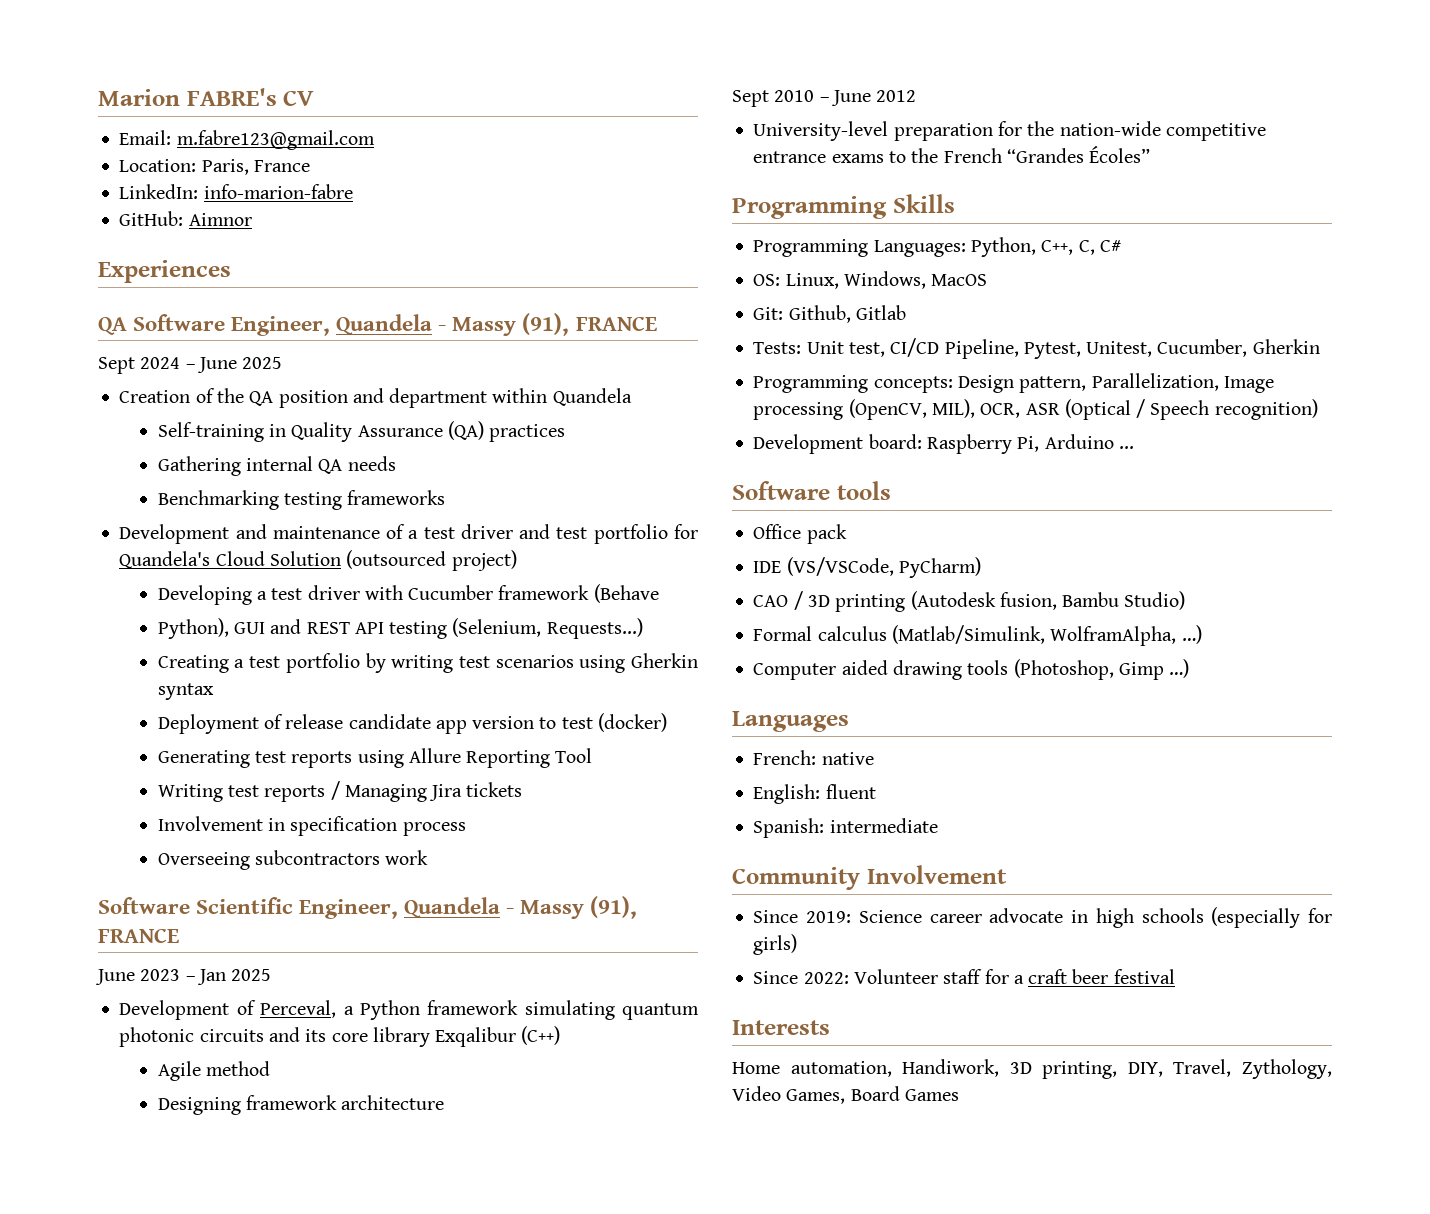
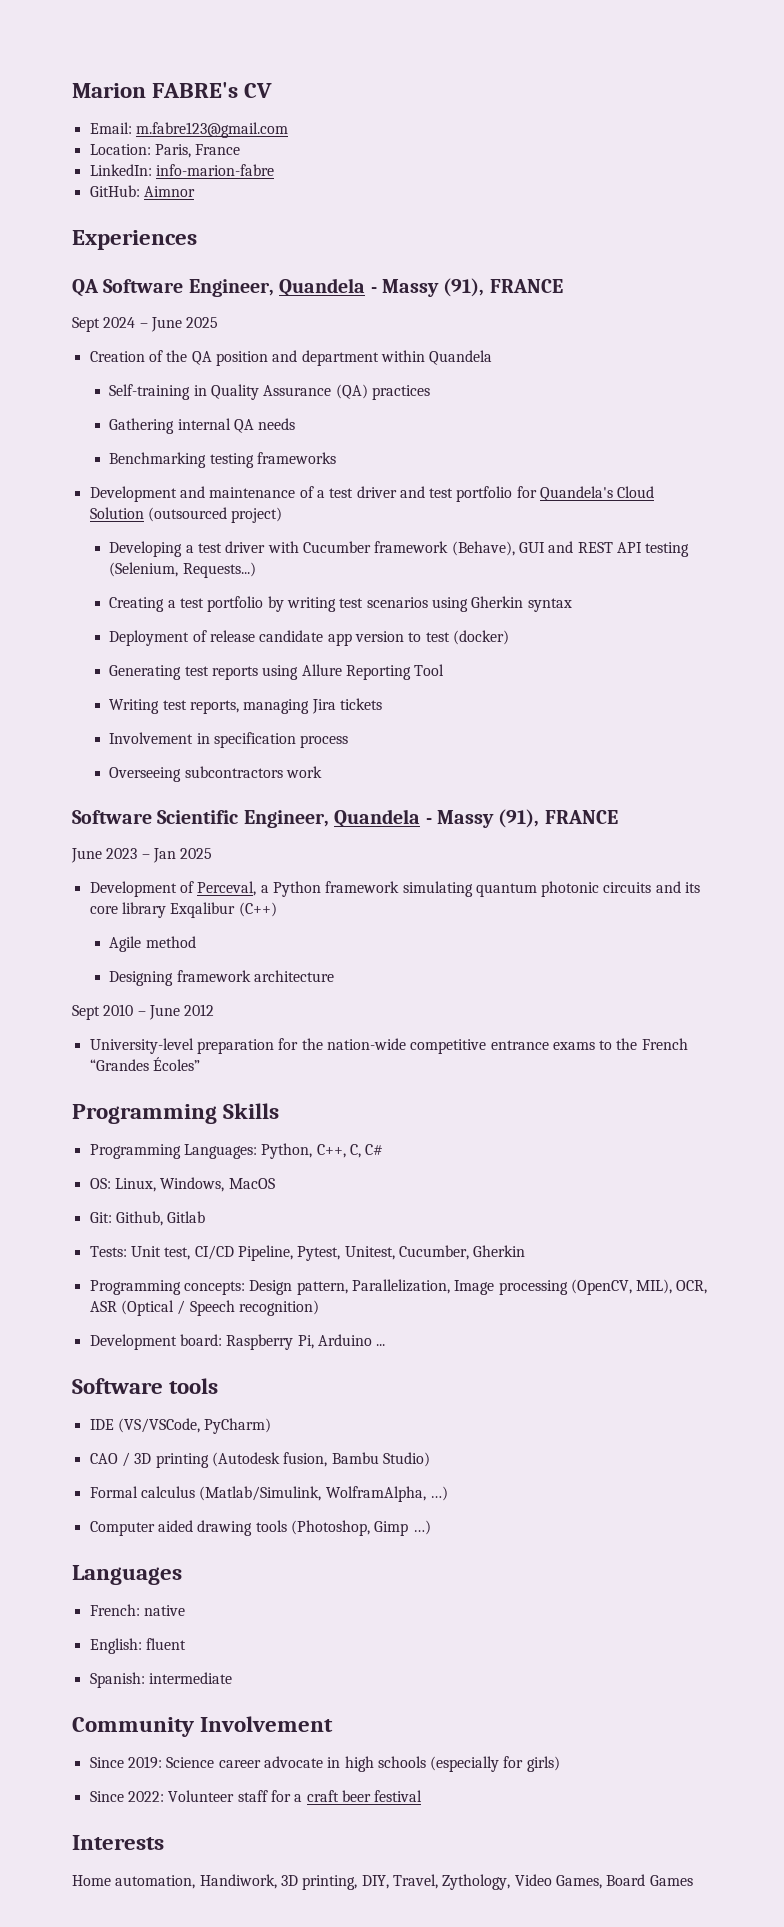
- Developing a test driver with Cucumber framework (Behave
- Python), GUI and REST API testing (Selenium, Requests...)
+ Developing a test driver with Cucumber framework (Behave), GUI and REST API testing (Selenium, Requests...)
- Writing test reports / Managing Jira tickets
+ Writing test reports, managing Jira tickets
- Office pack

